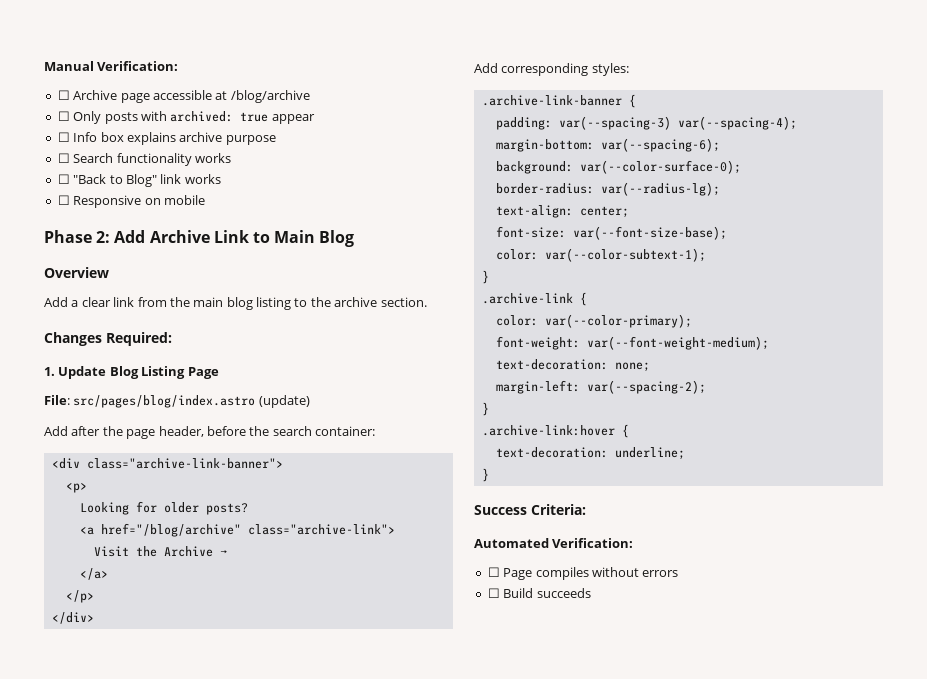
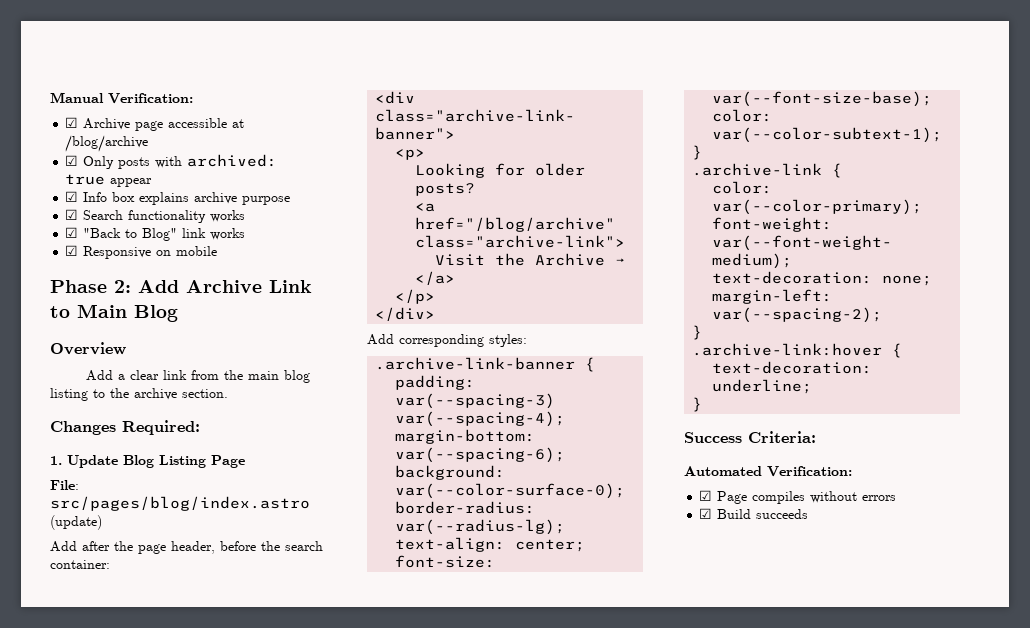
- ☐ Archive page accessible at /blog/archive
+ ☑ Archive page accessible at /blog/archive
- ☐ Only posts with archived: true appear
+ ☑ Only posts with archived: true appear
- ☐ Info box explains archive purpose
+ ☑ Info box explains archive purpose
- ☐ Search functionality works
+ ☑ Search functionality works
- ☐ "Back to Blog" link works
+ ☑ "Back to Blog" link works
- ☐ Responsive on mobile
+ ☑ Responsive on mobile
- ☐ Page compiles without errors
+ ☑ Page compiles without errors
- ☐ Build succeeds
+ ☑ Build succeeds

